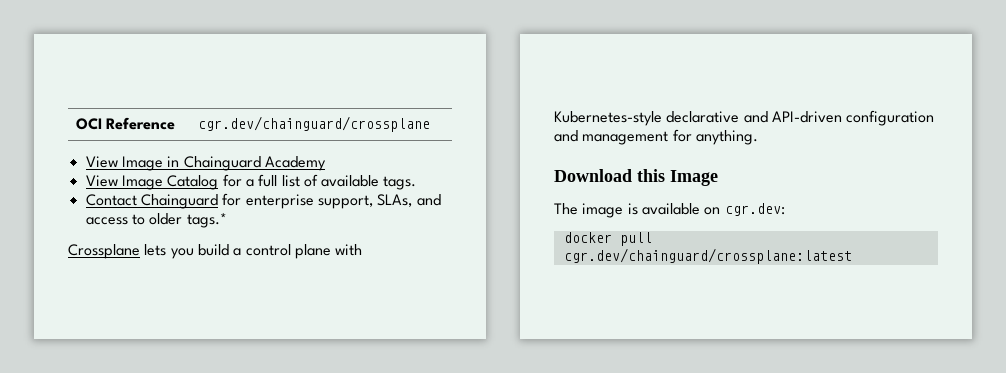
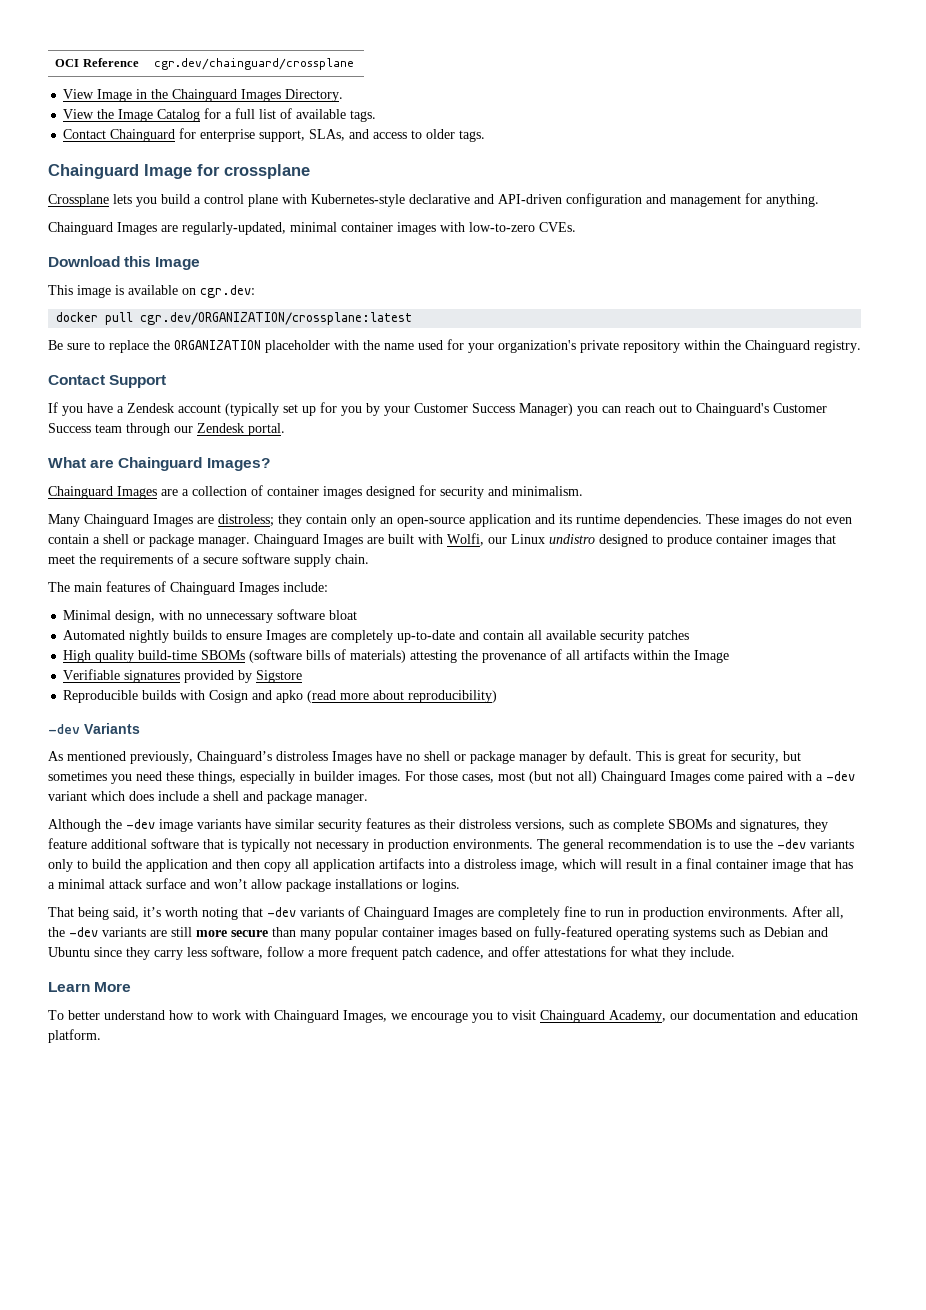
- View Image in Chainguard Academy
- View Image Catalog for a full list of available tags.
+ View Image in the Chainguard Images Directory.
+ View the Image Catalog for a full list of available tags.
- Contact Chainguard for enterprise support, SLAs, and access to older tags.*
+ Contact Chainguard for enterprise support, SLAs, and access to older tags.
+ Chainguard Image for crossplane
+ Chainguard Images are regularly-updated, minimal container images with low-to-zero CVEs.
- The image is available on cgr.dev:
+ This image is available on cgr.dev:
- docker pull cgr.dev/chainguard/crossplane:latest
+ docker pull cgr.dev/ORGANIZATION/crossplane:latest
+ Be sure to replace the ORGANIZATION placeholder with the name used for your organization's private repository within the Chainguard registry.
+ Contact Support
+ If you have a Zendesk account (typically set up for you by your Customer Success Manager) you can reach out to Chainguard's Customer Success team through our Zendesk portal.
+ What are Chainguard Images?
+ Chainguard Images are a collection of container images designed for security and minimalism.
+ Many Chainguard Images are distroless; they contain only an open-source application and its runtime dependencies. These images do not even contain a shell or package manager. Chainguard Images are built with Wolfi, our Linux undistro designed to produce container images that meet the requirements of a secure software supply chain.
+ The main features of Chainguard Images include:
+ Minimal design, with no unnecessary software bloat
+ Automated nightly builds to ensure Images are completely up-to-date and contain all available security patches
+ High quality build-time SBOMs (software bills of materials) attesting the provenance of all artifacts within the Image
+ Verifiable signatures provided by Sigstore
+ Reproducible builds with Cosign and apko (read more about reproducibility)
+ -dev Variants
+ As mentioned previously, Chainguard’s distroless Images have no shell or package manager by default. This is great for security, but sometimes you need these things, especially in builder images. For those cases, most (but not all) Chainguard Images come paired with a -dev variant which does include a shell and package manager.
+ Although the -dev image variants have similar security features as their distroless versions, such as complete SBOMs and signatures, they feature additional software that is typically not necessary in production environments. The general recommendation is to use the -dev variants only to build the application and then copy all application artifacts into a distroless image, which will result in a final container image that has a minimal attack surface and won’t allow package installations or logins.
+ That being said, it’s worth noting that -dev variants of Chainguard Images are completely fine to run in production environments. After all, the -dev variants are still more secure than many popular container images based on fully-featured operating systems such as Debian and Ubuntu since they carry less software, follow a more frequent patch cadence, and offer attestations for what they include.
+ Learn More
+ To better understand how to work with Chainguard Images, we encourage you to visit Chainguard Academy, our documentation and education platform.

